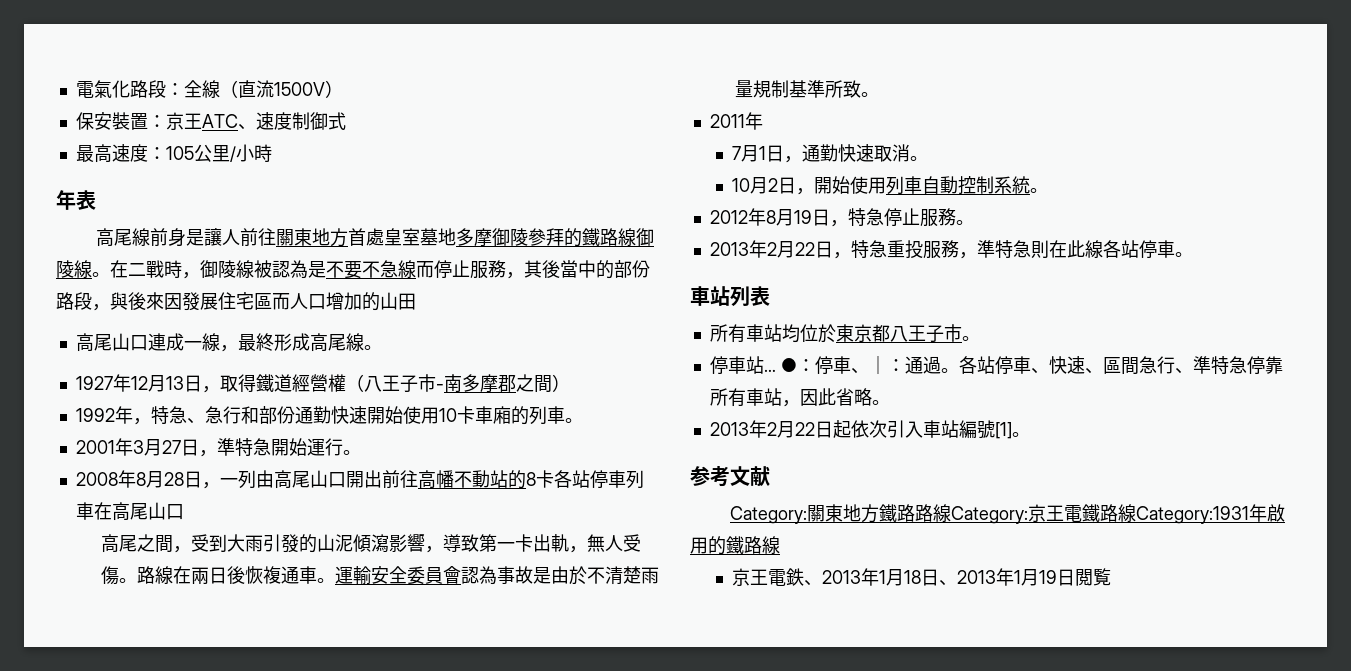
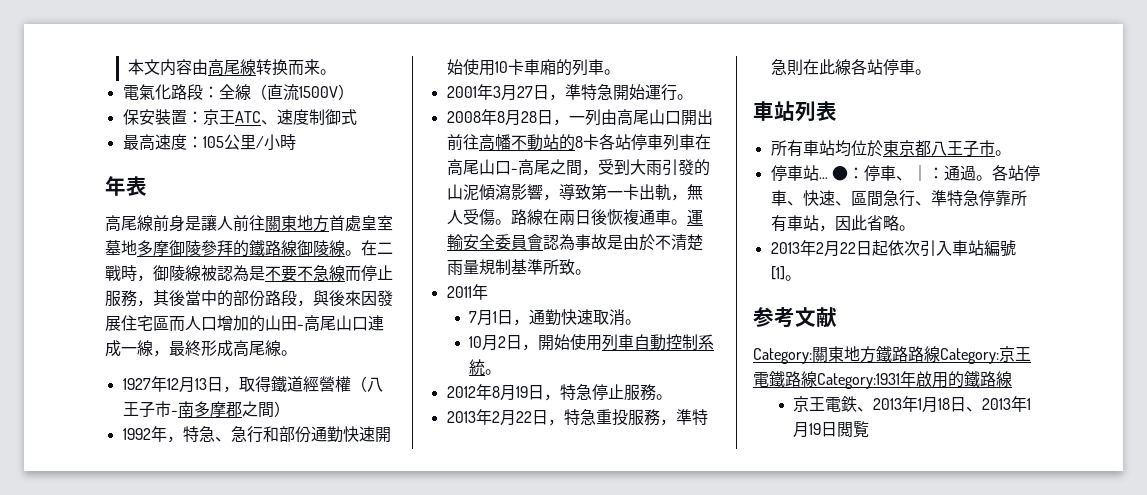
+ 本文内容由高尾線转换而来。
- 在二戰時，御陵線被認為是不要不急線而停止服務，其後當中的部份路段，與後來因發展住宅區而人口增加的山田
- 高尾山口連成一線，最終形成高尾線。
+ 在二戰時，御陵線被認為是不要不急線而停止服務，其後當中的部份路段，與後來因發展住宅區而人口增加的山田-高尾山口連成一線，最終形成高尾線。
- 2008年8月28日，一列由高尾山口開出前往高幡不動站的8卡各站停車列車在高尾山口
- 高尾之間，受到大雨引發的山泥傾瀉影響，導致第一卡出軌，無人受傷。
+ 2008年8月28日，一列由高尾山口開出前往高幡不動站的8卡各站停車列車在高尾山口-高尾之間，受到大雨引發的山泥傾瀉影響，導致第一卡出軌，無人受傷。

